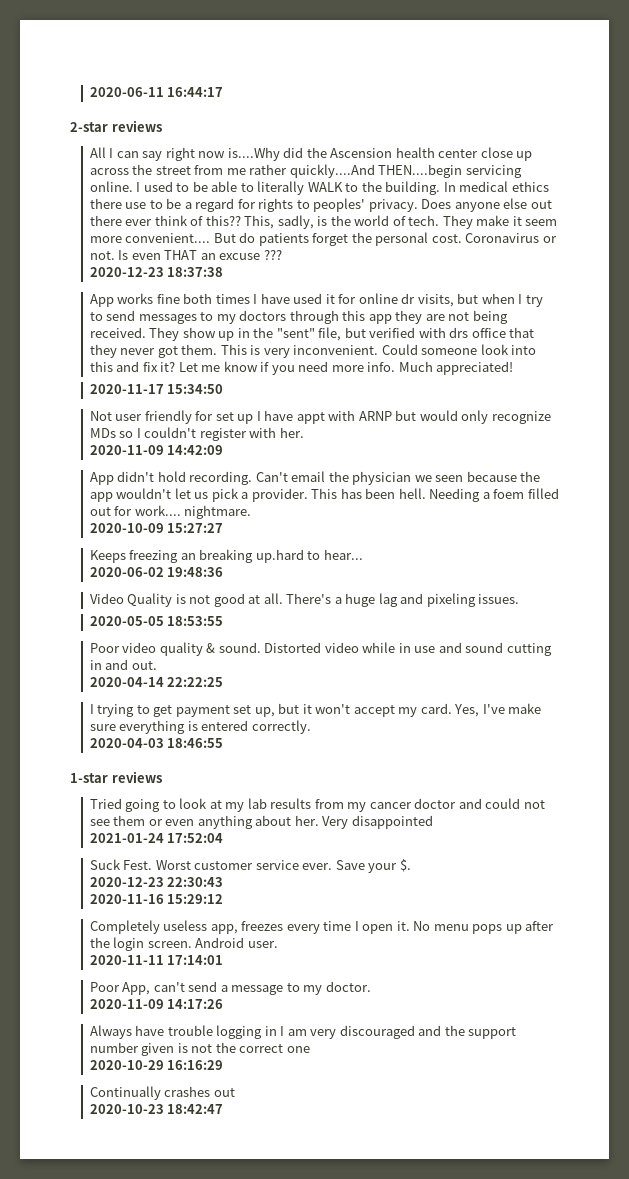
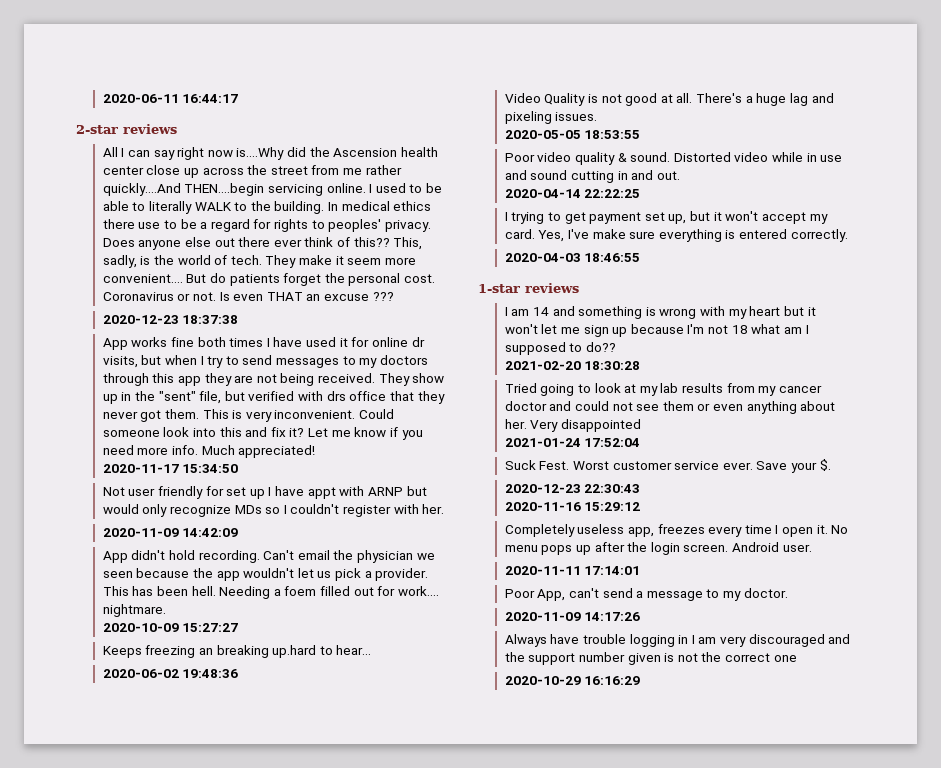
+ I am 14 and something is wrong with my heart but it won't let me sign up because I'm not 18 what am I supposed to do??
+ 2021-02-20 18:30:28
- Continually crashes out
- 2020-10-23 18:42:47

